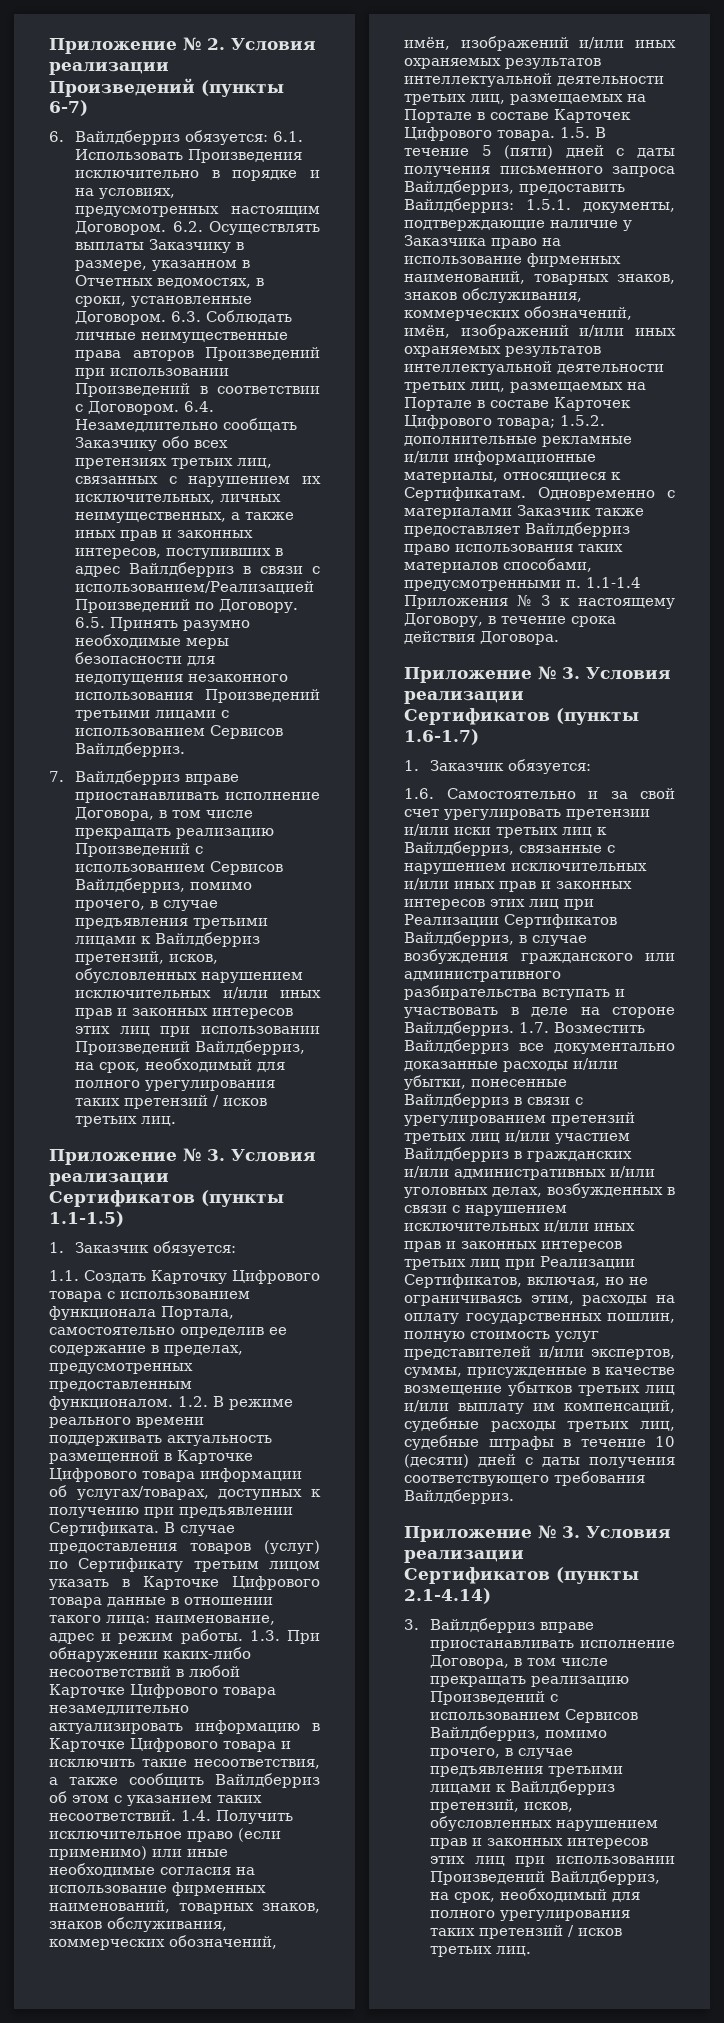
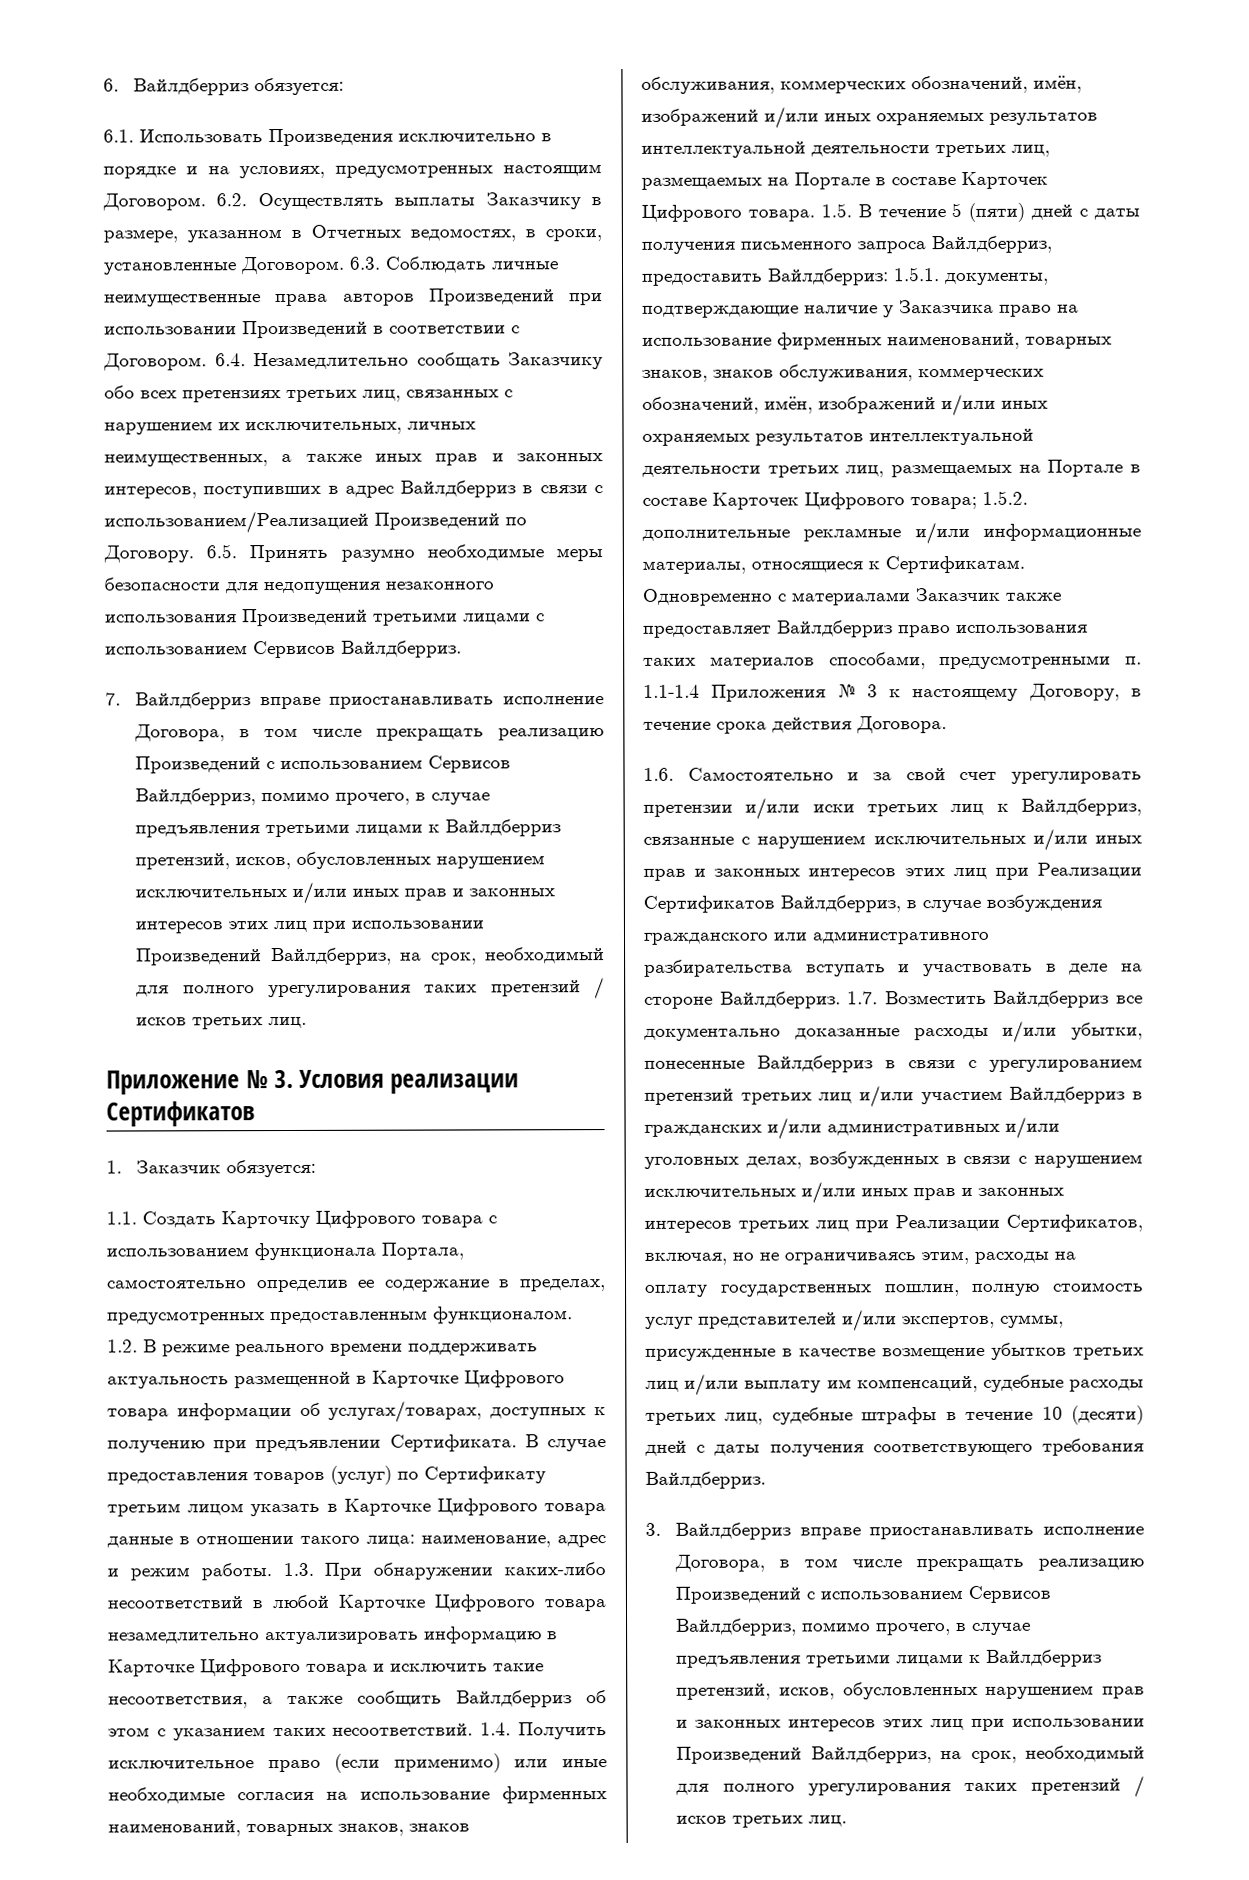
- Приложение № 2. Условия реализации Произведений (пункты 6-7)
- 6. Вайлдберриз обязуется: 6.1. Использовать Произведения исключительно в порядке и на условиях, предусмотренных настоящим Договором.
+ 6. Вайлдберриз обязуется:
+ 6.1. Использовать Произведения исключительно в порядке и на условиях, предусмотренных настоящим Договором.
- Приложение № 3. Условия реализации Сертификатов (пункты 1.1-1.5)
+ Приложение № 3. Условия реализации Сертификатов
- Приложение № 3. Условия реализации Сертификатов (пункты 1.6-1.7)
- 1. Заказчик обязуется:
- Приложение № 3. Условия реализации Сертификатов (пункты 2.1-4.14)

